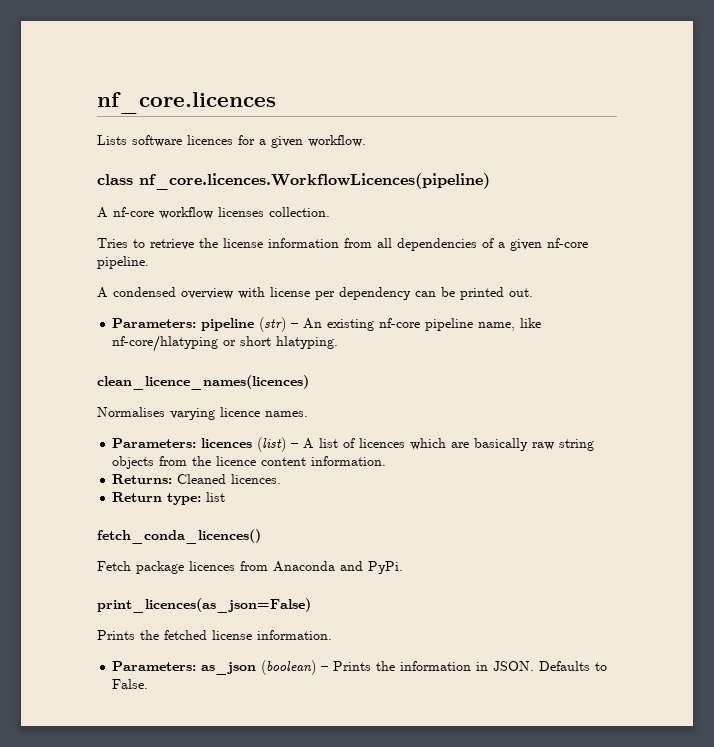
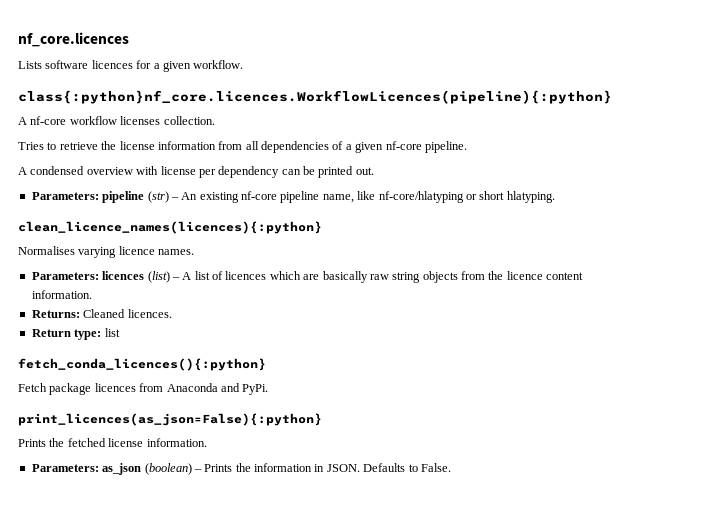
- class nf_core.licences.WorkflowLicences(pipeline)
+ class{:python}nf_core.licences.WorkflowLicences(pipeline){:python}
- clean_licence_names(licences)
+ clean_licence_names(licences){:python}
- fetch_conda_licences()
+ fetch_conda_licences(){:python}
- print_licences(as_json=False)
+ print_licences(as_json=False){:python}

